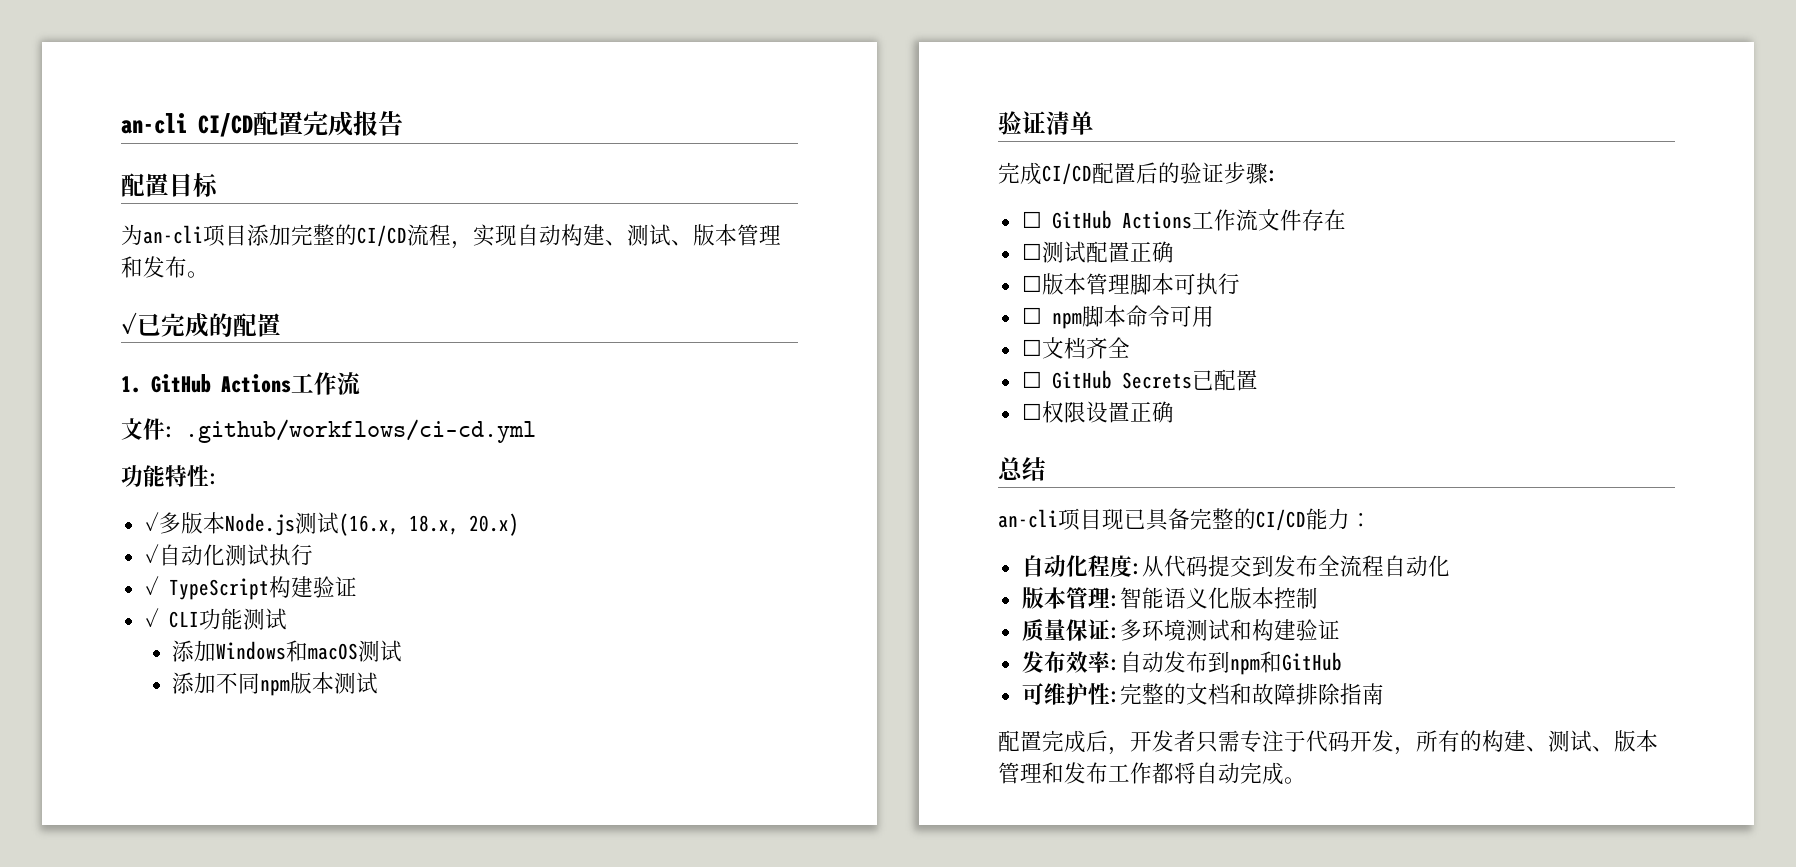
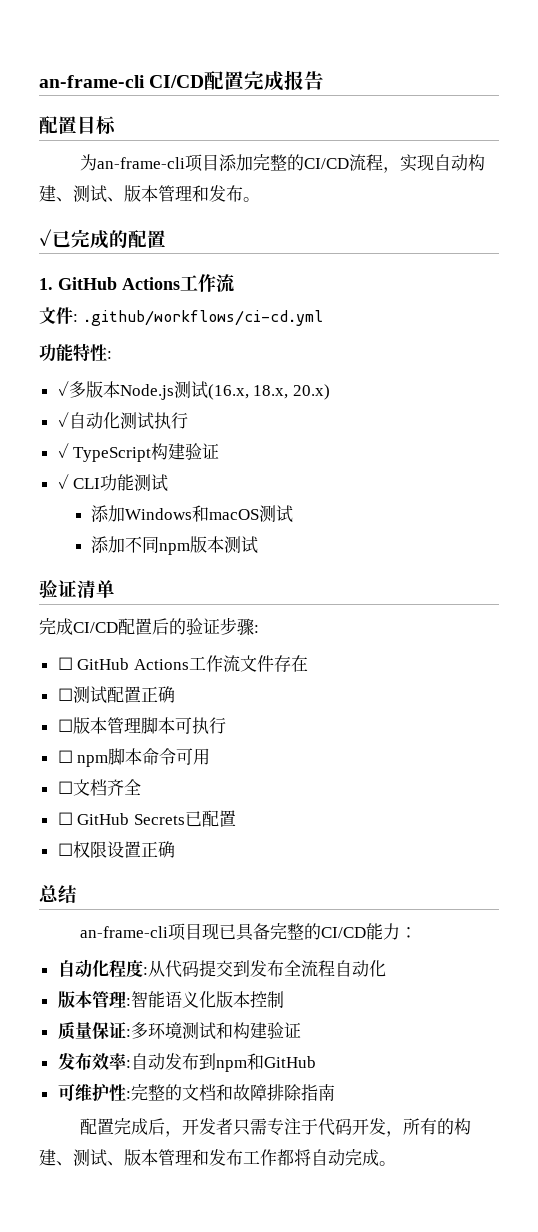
- an-cli CI/CD配置完成报告
+ an-frame-cli CI/CD配置完成报告
- 为an-cli项目添加完整的CI/CD流程，实现自动构建、测试、版本管理和发布。
+ 为an-frame-cli项目添加完整的CI/CD流程，实现自动构建、测试、版本管理和发布。
- an-cli项目现已具备完整的CI/CD能力：
+ an-frame-cli项目现已具备完整的CI/CD能力：

